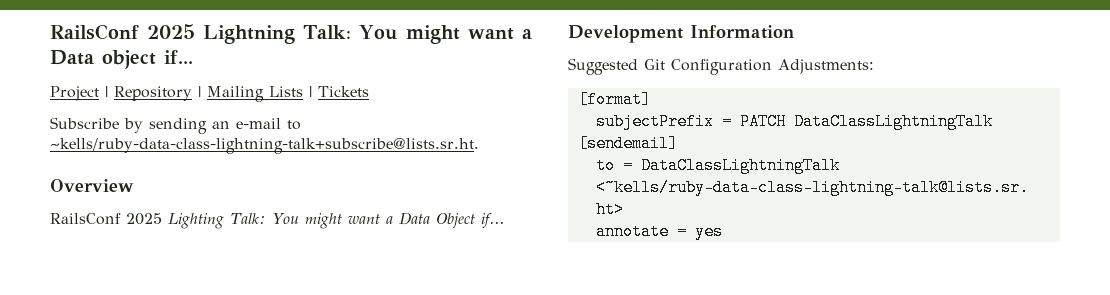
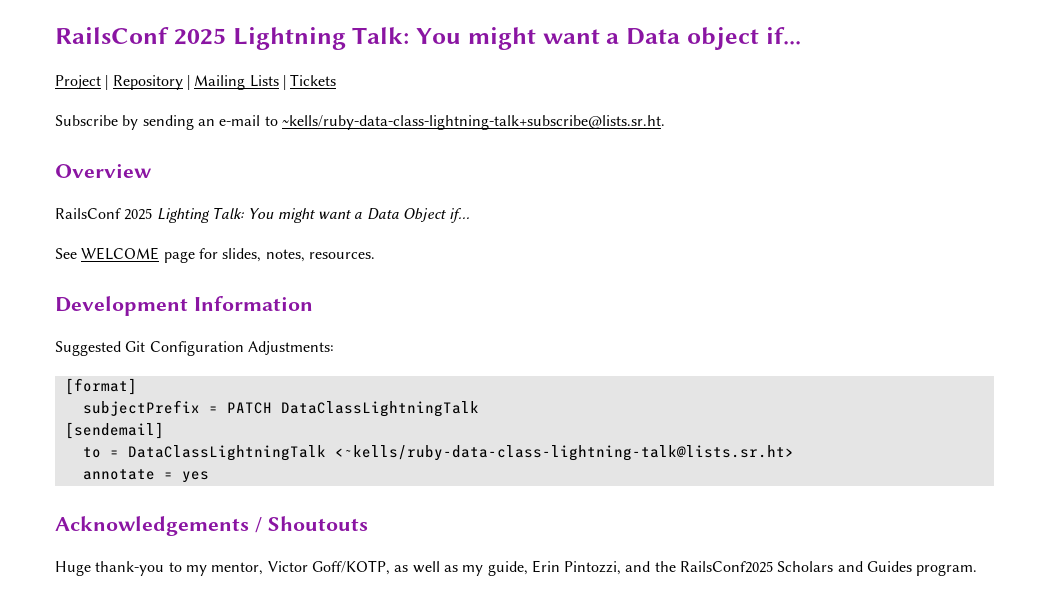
+ See WELCOME page for slides, notes, resources.
+ Acknowledgements / Shoutouts
+ Huge thank-you to my mentor, Victor Goff/KOTP, as well as my guide, Erin Pintozzi, and the RailsConf2025 Scholars and Guides program.

